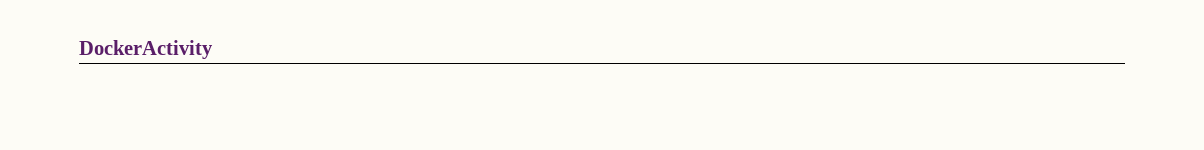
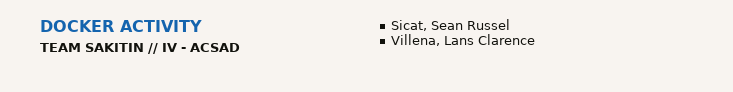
- DockerActivity
+ DOCKER ACTIVITY
+ TEAM SAKITIN // IV - ACSAD
+ Sicat, Sean Russel
+ Villena, Lans Clarence

